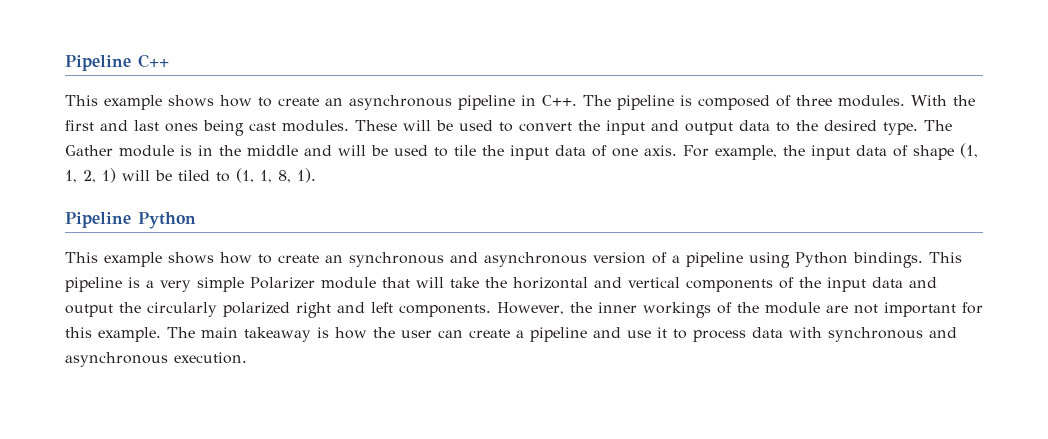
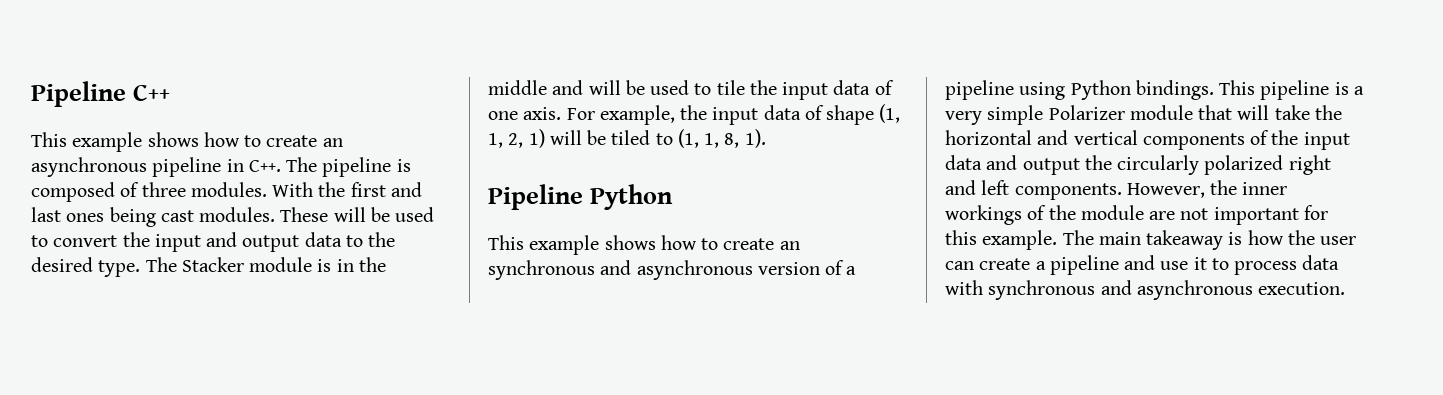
- The Gather module is in the middle and will be used to tile the input data of one axis.
+ The Stacker module is in the middle and will be used to tile the input data of one axis.

